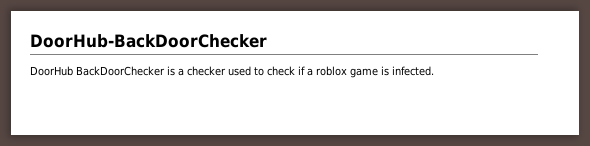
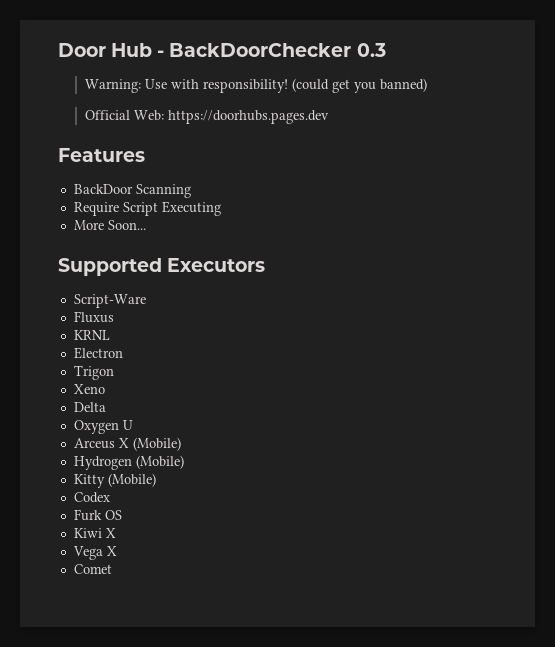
- DoorHub-BackDoorChecker
- DoorHub BackDoorChecker is a checker used to check if a roblox game is infected.
+ Door Hub - BackDoorChecker 0.3
+ Warning: Use with responsibility! (could get you banned)
+ Official Web: https://doorhubs.pages.dev
+ Features
+ BackDoor Scanning
+ Require Script Executing
+ More Soon...
+ Supported Executors
+ Script-Ware
+ Fluxus
+ KRNL
+ Electron
+ Trigon
+ Xeno
+ Delta
+ Oxygen U
+ Arceus X (Mobile)
+ Hydrogen (Mobile)
+ Kitty (Mobile)
+ Codex
+ Furk OS
+ Kiwi X
+ Vega X
+ Comet

